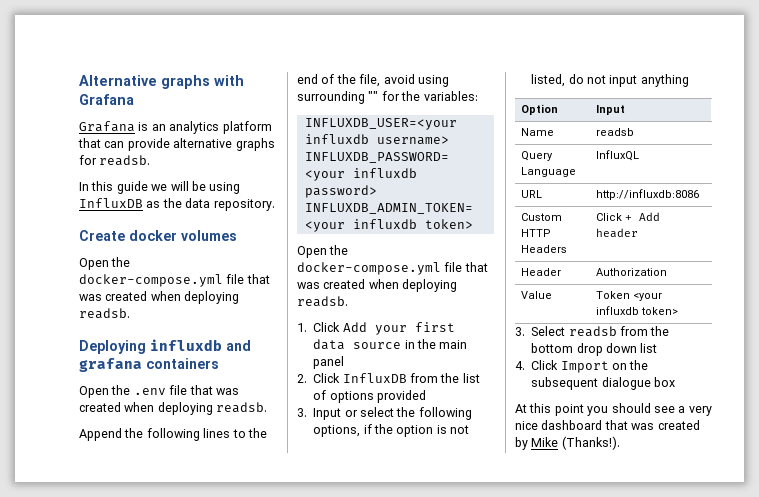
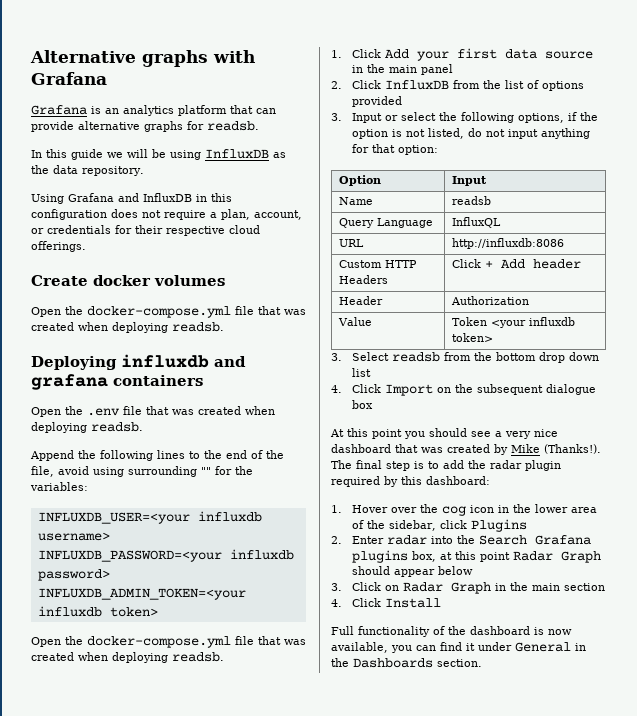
+ Using Grafana and InfluxDB in this configuration does not require a plan, account, or credentials for their respective cloud offerings.
- 3. Input or select the following options, if the option is not listed, do not input anything
+ 3. Input or select the following options, if the option is not listed, do not input anything for that option:
+ The final step is to add the radar plugin required by this dashboard:
+ 1. Hover over the cog icon in the lower area of the sidebar, click Plugins
+ 2. Enter radar into the Search Grafana plugins box, at this point Radar Graph should appear below
+ 3. Click on Radar Graph in the main section
+ 4. Click Install
+ Full functionality of the dashboard is now available, you can find it under General in the Dashboards section.

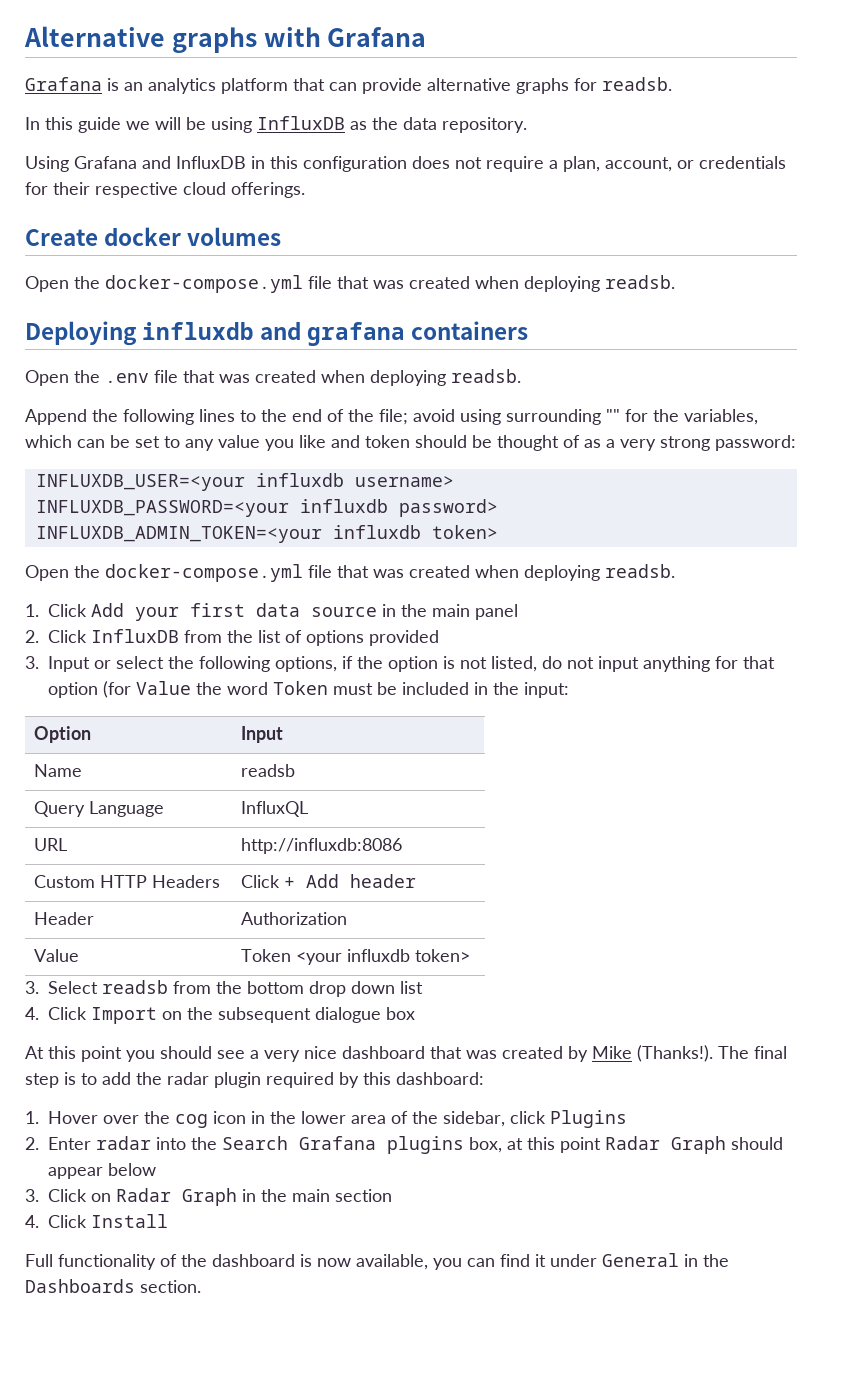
- Append the following lines to the end of the file, avoid using surrounding "" for the variables:
+ Append the following lines to the end of the file; avoid using surrounding "" for the variables, which can be set to any value you like and token should be thought of as a very strong password:
- 3. Input or select the following options, if the option is not listed, do not input anything for that option:
+ 3. Input or select the following options, if the option is not listed, do not input anything for that option (for Value the word Token must be included in the input:

